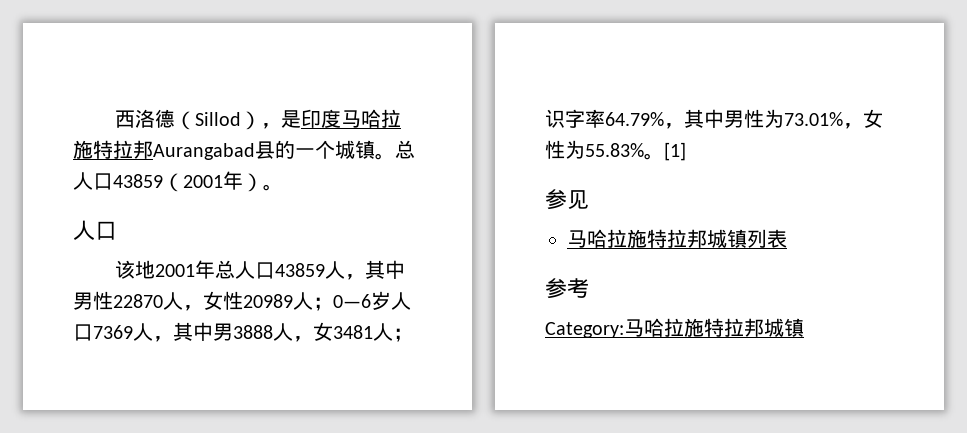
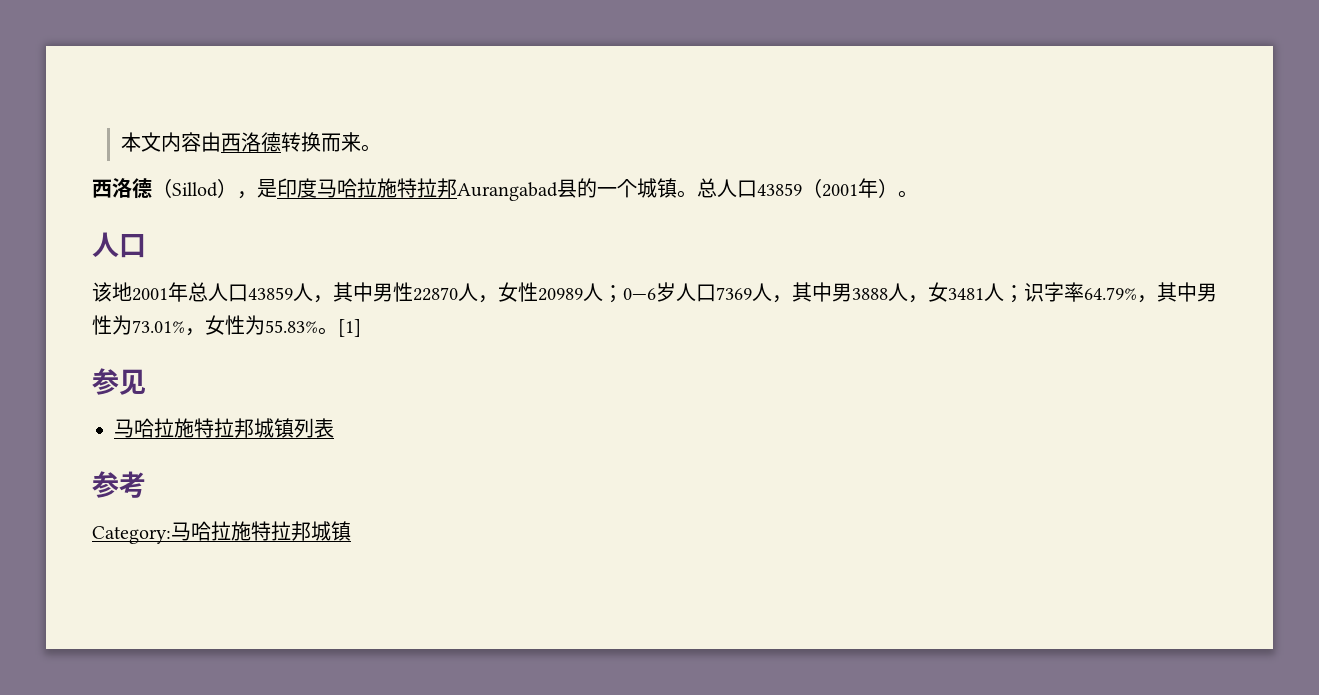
+ 本文内容由西洛德转换而来。

